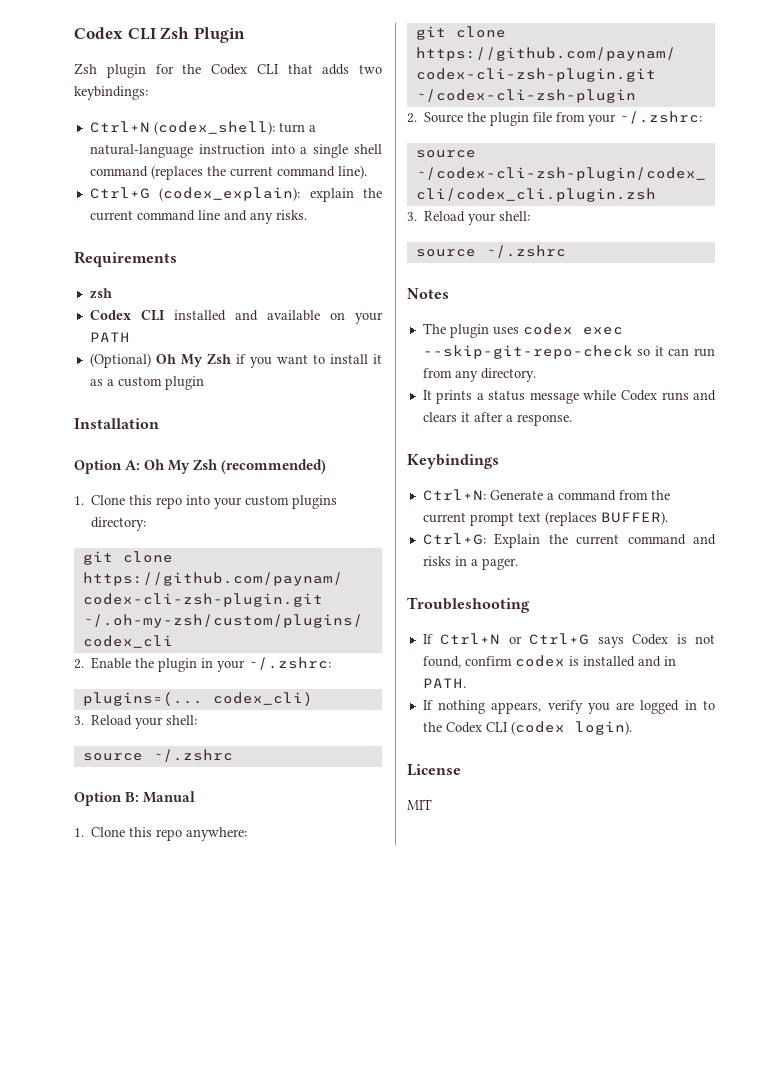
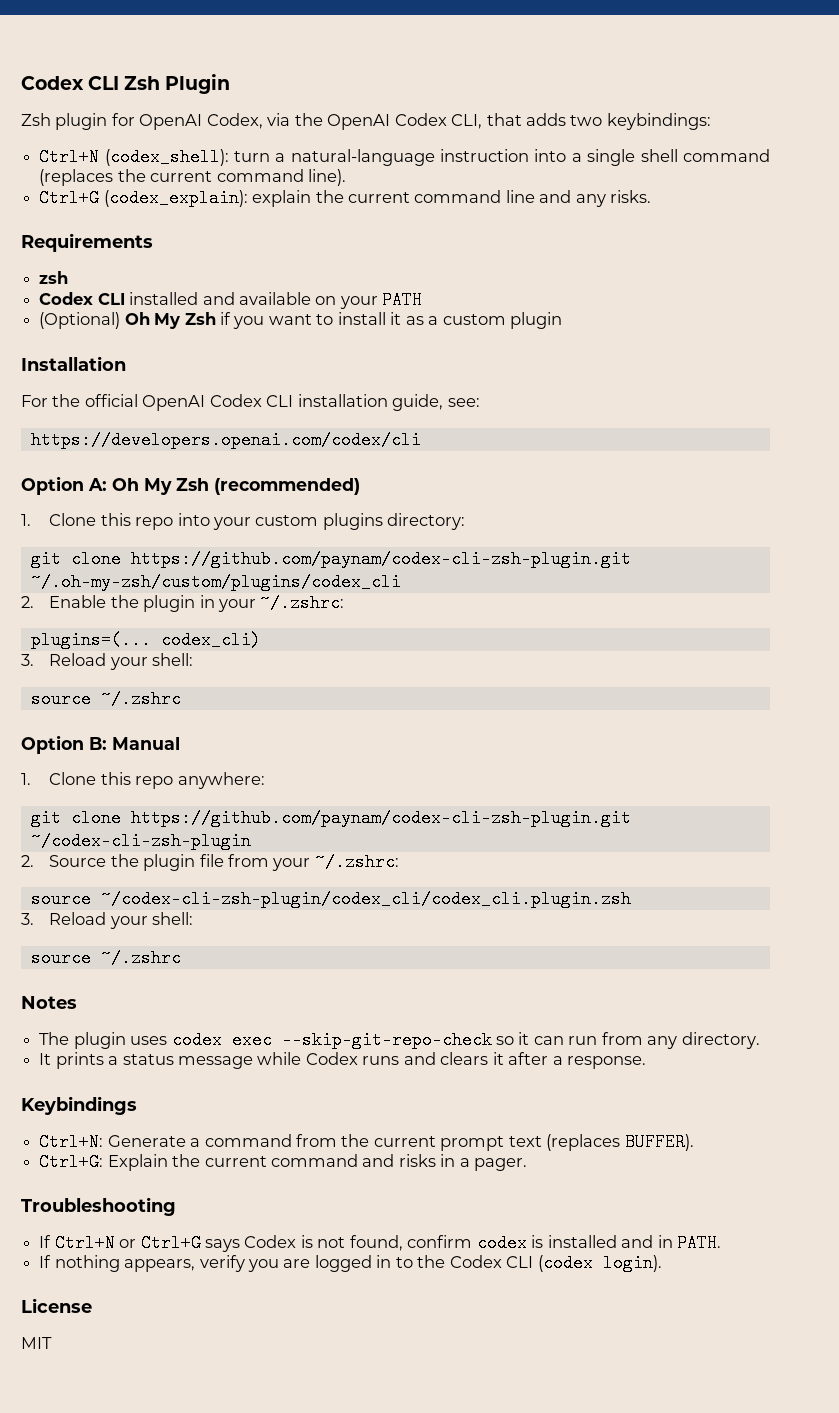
- Zsh plugin for the Codex CLI that adds two keybindings:
+ Zsh plugin for OpenAI Codex, via the OpenAI Codex CLI, that adds two keybindings:
+ For the official OpenAI Codex CLI installation guide, see:
+ https://developers.openai.com/codex/cli

